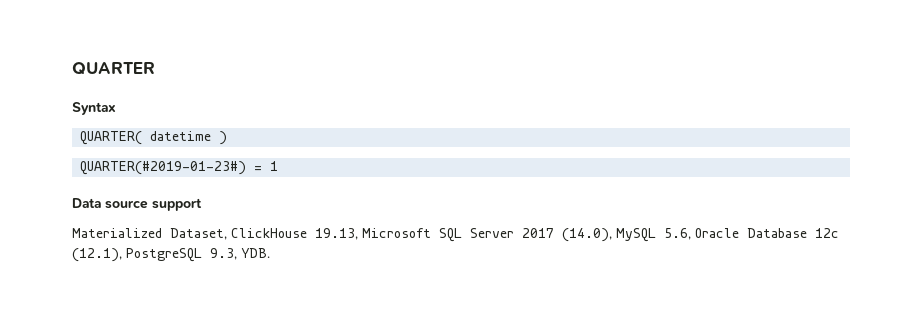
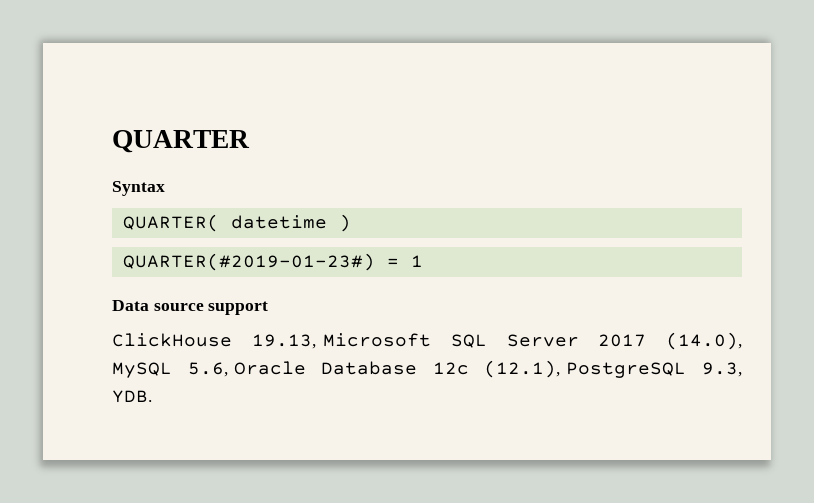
- Materialized Dataset, ClickHouse 19.13, Microsoft SQL Server 2017 (14.0), MySQL 5.6, Oracle Database 12c (12.1), PostgreSQL 9.3, YDB.
+ ClickHouse 19.13, Microsoft SQL Server 2017 (14.0), MySQL 5.6, Oracle Database 12c (12.1), PostgreSQL 9.3, YDB.

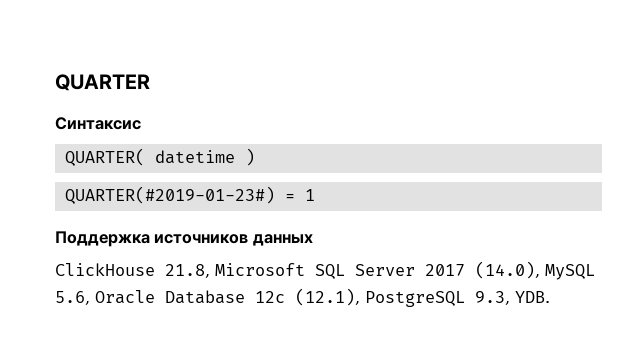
- Syntax
+ Синтаксис
- Data source support
+ Поддержка источников данных
- ClickHouse 19.13, Microsoft SQL Server 2017 (14.0), MySQL 5.6, Oracle Database 12c (12.1), PostgreSQL 9.3, YDB.
+ ClickHouse 21.8, Microsoft SQL Server 2017 (14.0), MySQL 5.6, Oracle Database 12c (12.1), PostgreSQL 9.3, YDB.

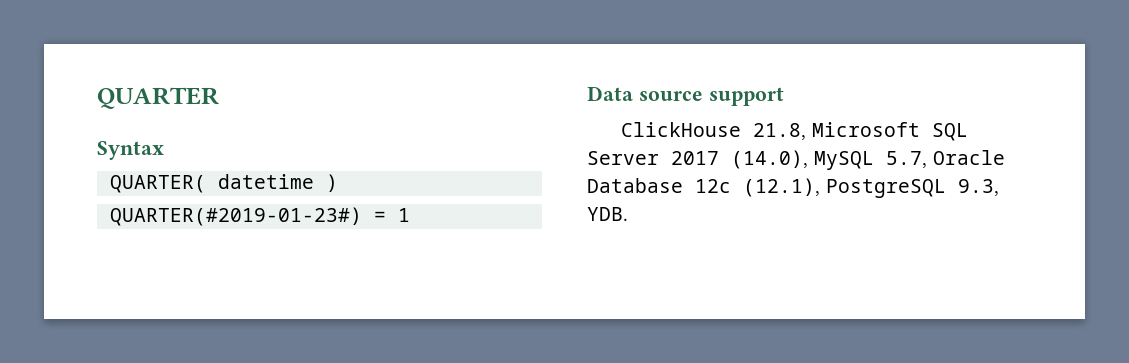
- Синтаксис
+ Syntax
- Поддержка источников данных
+ Data source support
- ClickHouse 21.8, Microsoft SQL Server 2017 (14.0), MySQL 5.6, Oracle Database 12c (12.1), PostgreSQL 9.3, YDB.
+ ClickHouse 21.8, Microsoft SQL Server 2017 (14.0), MySQL 5.7, Oracle Database 12c (12.1), PostgreSQL 9.3, YDB.

